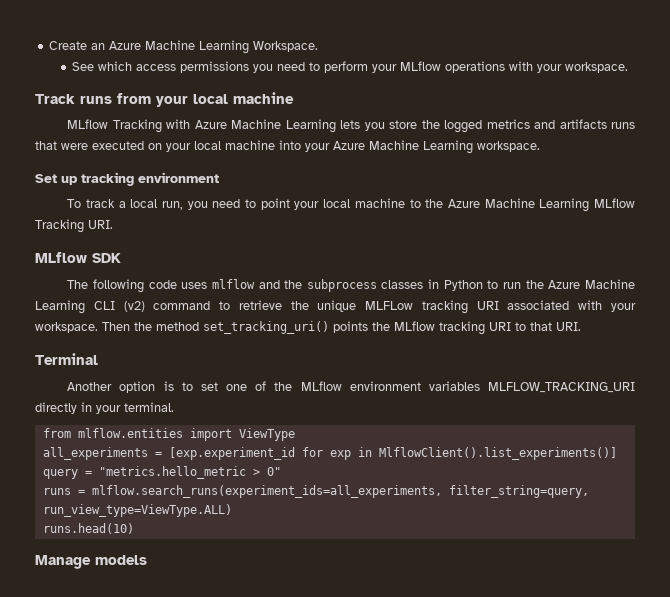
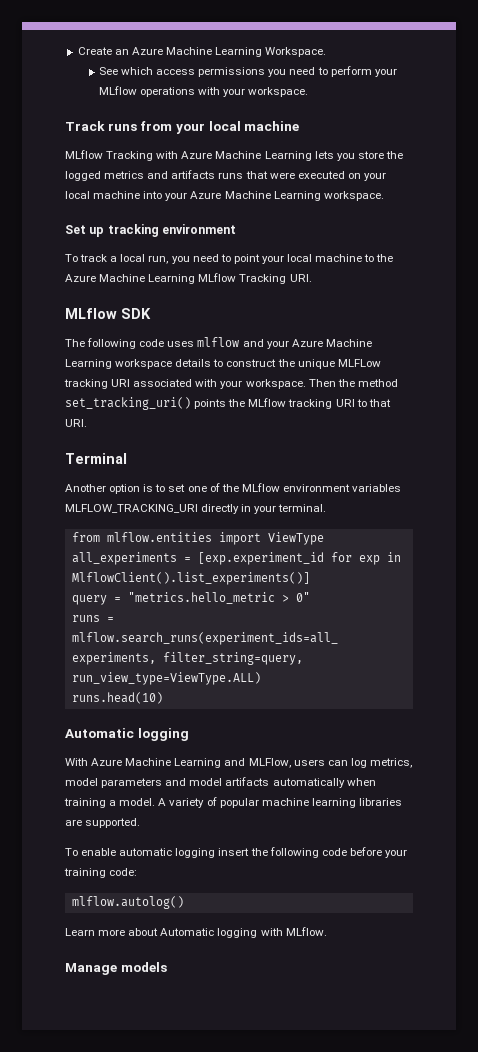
- The following code uses mlflow and the subprocess classes in Python to run the Azure Machine Learning CLI (v2) command to retrieve the unique MLFLow tracking URI associated with your workspace.
+ The following code uses mlflow and your Azure Machine Learning workspace details to construct the unique MLFLow tracking URI associated with your workspace.
  runs.head(10)
+ Automatic logging
+ With Azure Machine Learning and MLFlow, users can log metrics, model parameters and model artifacts automatically when training a model. A variety of popular machine learning libraries are supported.
+ To enable automatic logging insert the following code before your training code:
+ mlflow.autolog()
+ Learn more about Automatic logging with MLflow.

